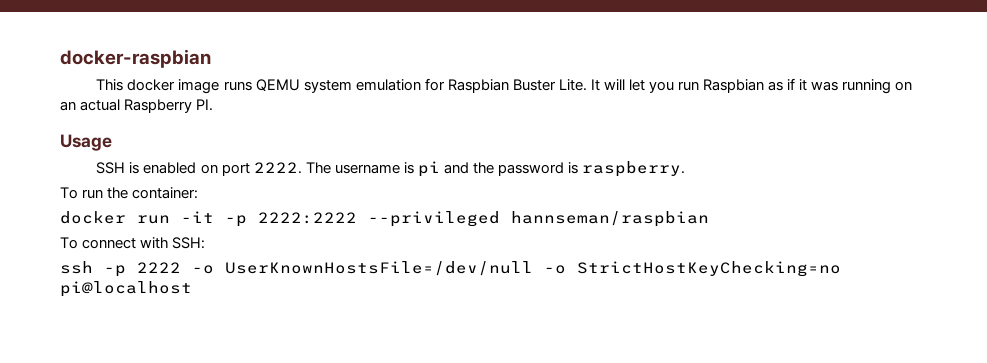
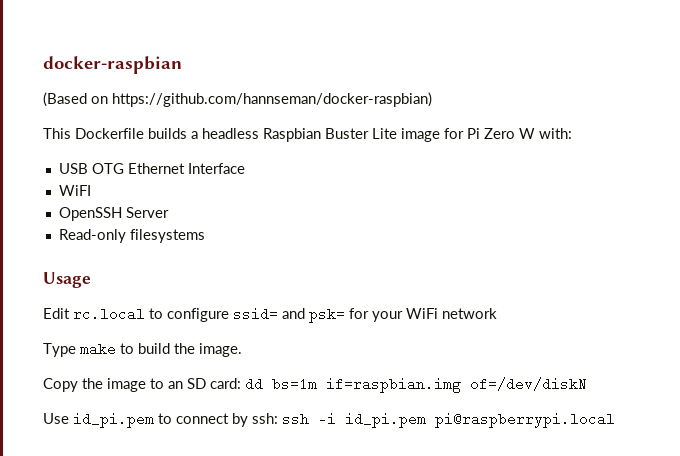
- This docker image runs QEMU system emulation for Raspbian Buster Lite. It will let you run Raspbian as if it was running on an actual Raspberry PI.
+ (Based on https://github.com/hannseman/docker-raspbian)
+ This Dockerfile builds a headless Raspbian Buster Lite image for Pi Zero W with:
+ USB OTG Ethernet Interface
+ WiFI
+ OpenSSH Server
+ Read-only filesystems
  Usage
- SSH is enabled on port 2222. The username is pi and the password is raspberry.
- To run the container:
- docker run -it -p 2222:2222 --privileged hannseman/raspbian
- To connect with SSH:
- ssh -p 2222 -o UserKnownHostsFile=/dev/null -o StrictHostKeyChecking=no pi@localhost
+ Edit rc.local to configure ssid= and psk= for your WiFi network
+ Type make to build the image.
+ Copy the image to an SD card: dd bs=1m if=raspbian.img of=/dev/diskN
+ Use id_pi.pem to connect by ssh: ssh -i id_pi.pem pi@raspberrypi.local

